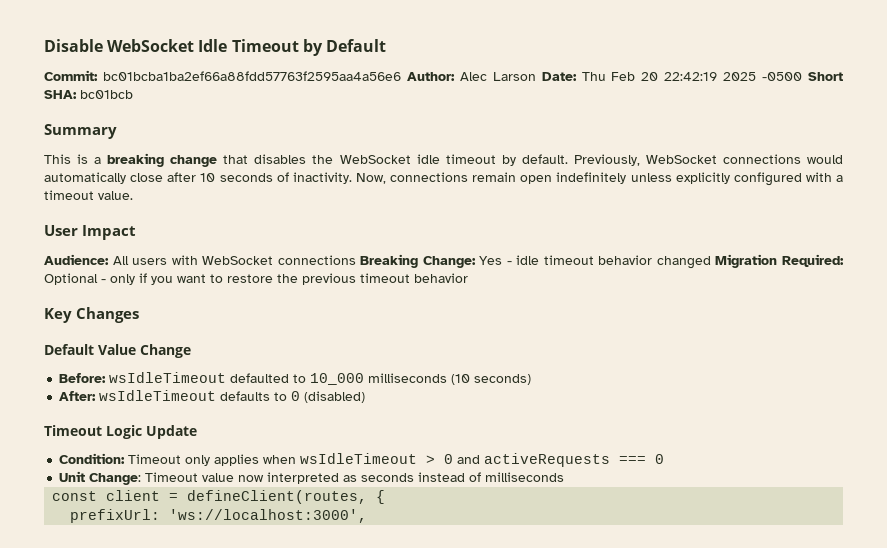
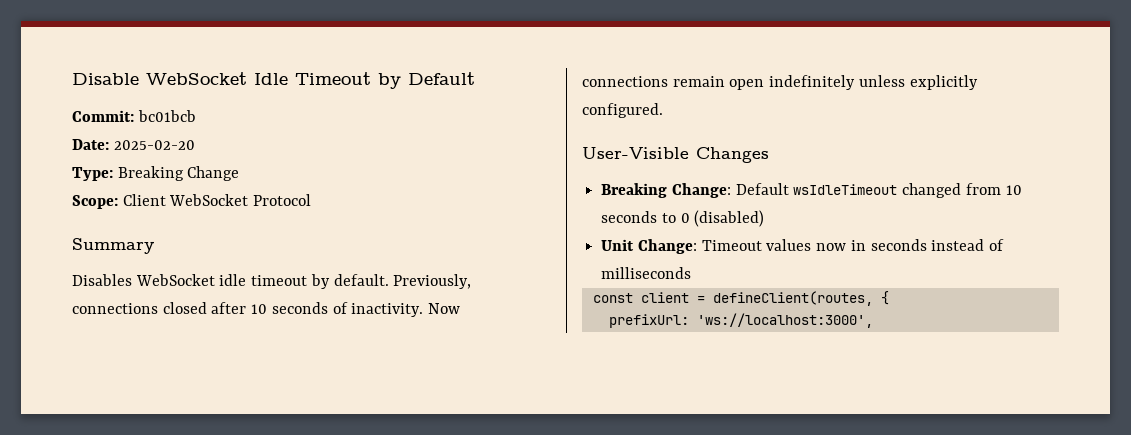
- Commit: bc01bcba1ba2ef66a88fdd57763f2595aa4a56e6 Author: Alec Larson Date: Thu Feb 20 22:42:19 2025 -0500 Short SHA: bc01bcb
+ Commit: bc01bcb
+ Date: 2025-02-20
+ Type: Breaking Change
+ Scope: Client WebSocket Protocol
  Summary
- This is a breaking change that disables the WebSocket idle timeout by default.
+ Disables WebSocket idle timeout by default.
- Previously, WebSocket connections would automatically close after 10 seconds of inactivity.
+ Previously, connections closed after 10 seconds of inactivity.
- Now, connections remain open indefinitely unless explicitly configured with a timeout value.
- User Impact
- Audience: All users with WebSocket connections Breaking Change: Yes - idle timeout behavior changed Migration Required: Optional - only if you want to restore the previous timeout behavior
- Key Changes
- Default Value Change
- Before: wsIdleTimeout defaulted to 10_000 milliseconds (10 seconds)
- After: wsIdleTimeout defaults to 0 (disabled)
- Timeout Logic Update
- Condition: Timeout only applies when wsIdleTimeout > 0 and activeRequests === 0
+ Now connections remain open indefinitely unless explicitly configured.
+ User-Visible Changes
+ Breaking Change: Default wsIdleTimeout changed from 10 seconds to 0 (disabled)
- Unit Change: Timeout value now interpreted as seconds instead of milliseconds
+ Unit Change: Timeout values now in seconds instead of milliseconds

